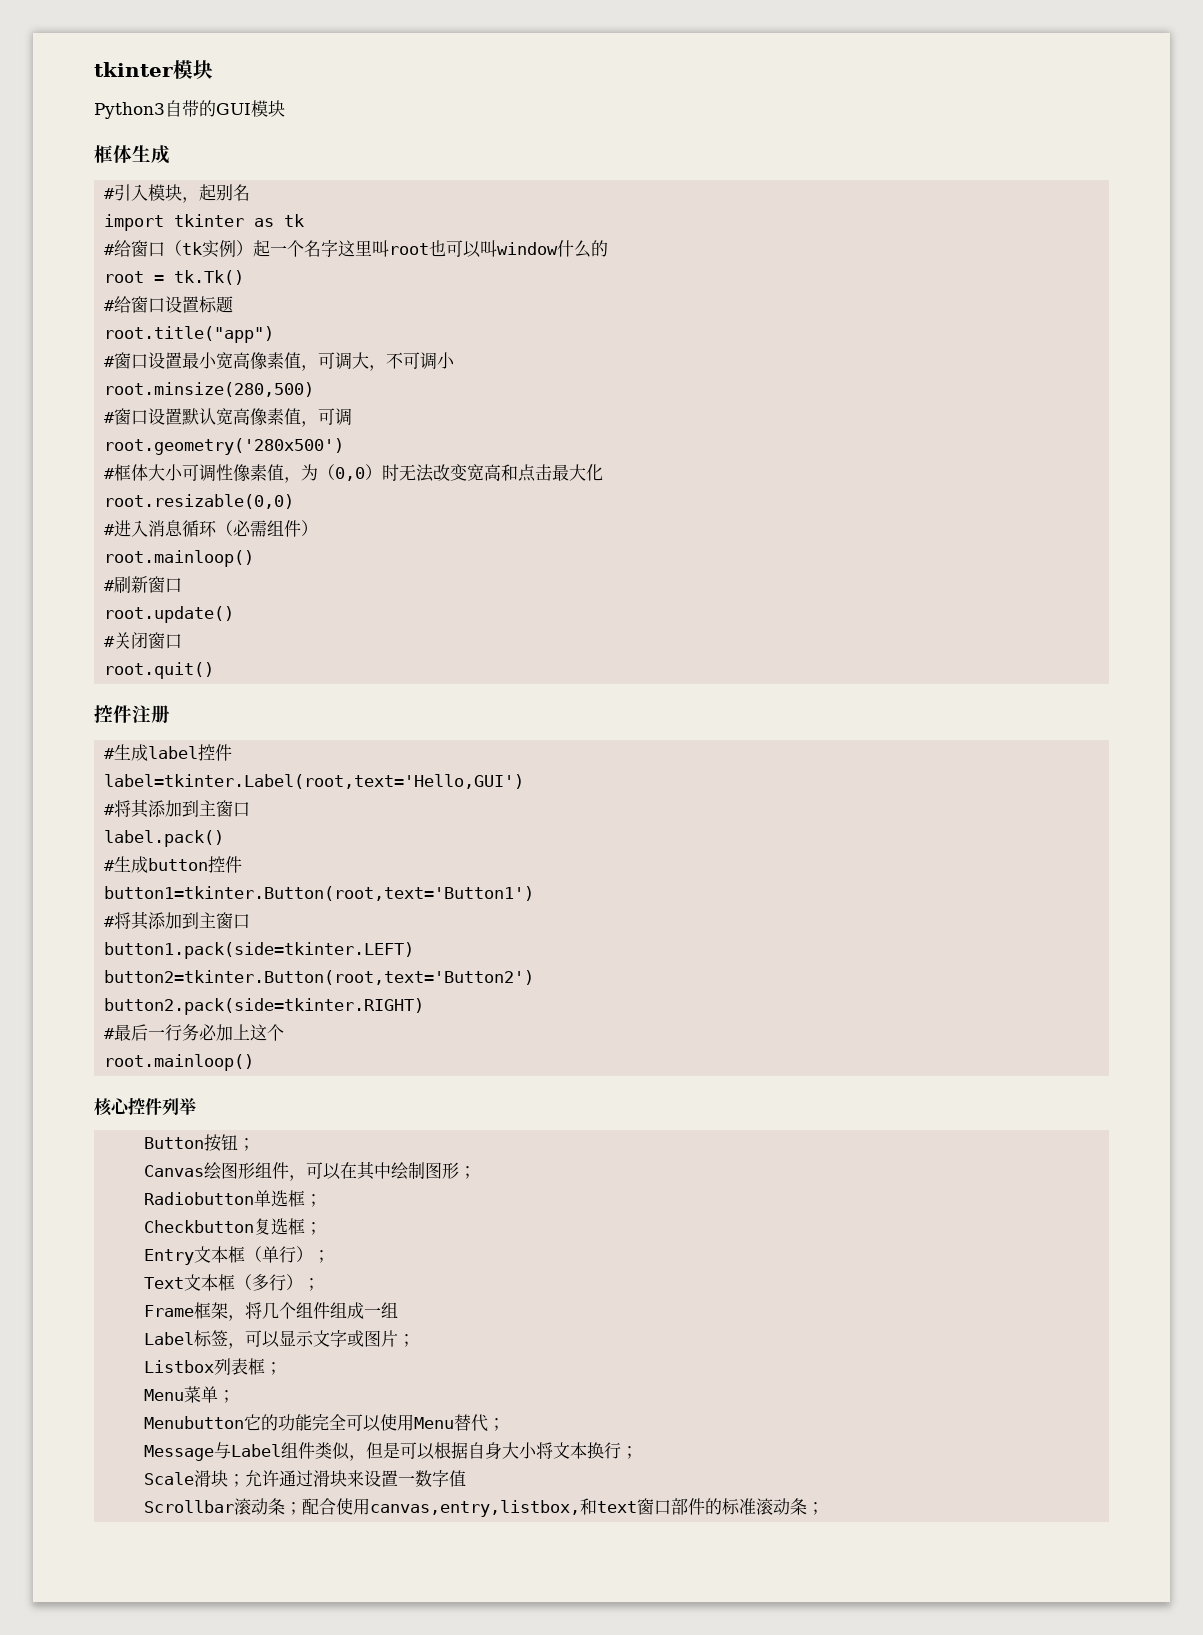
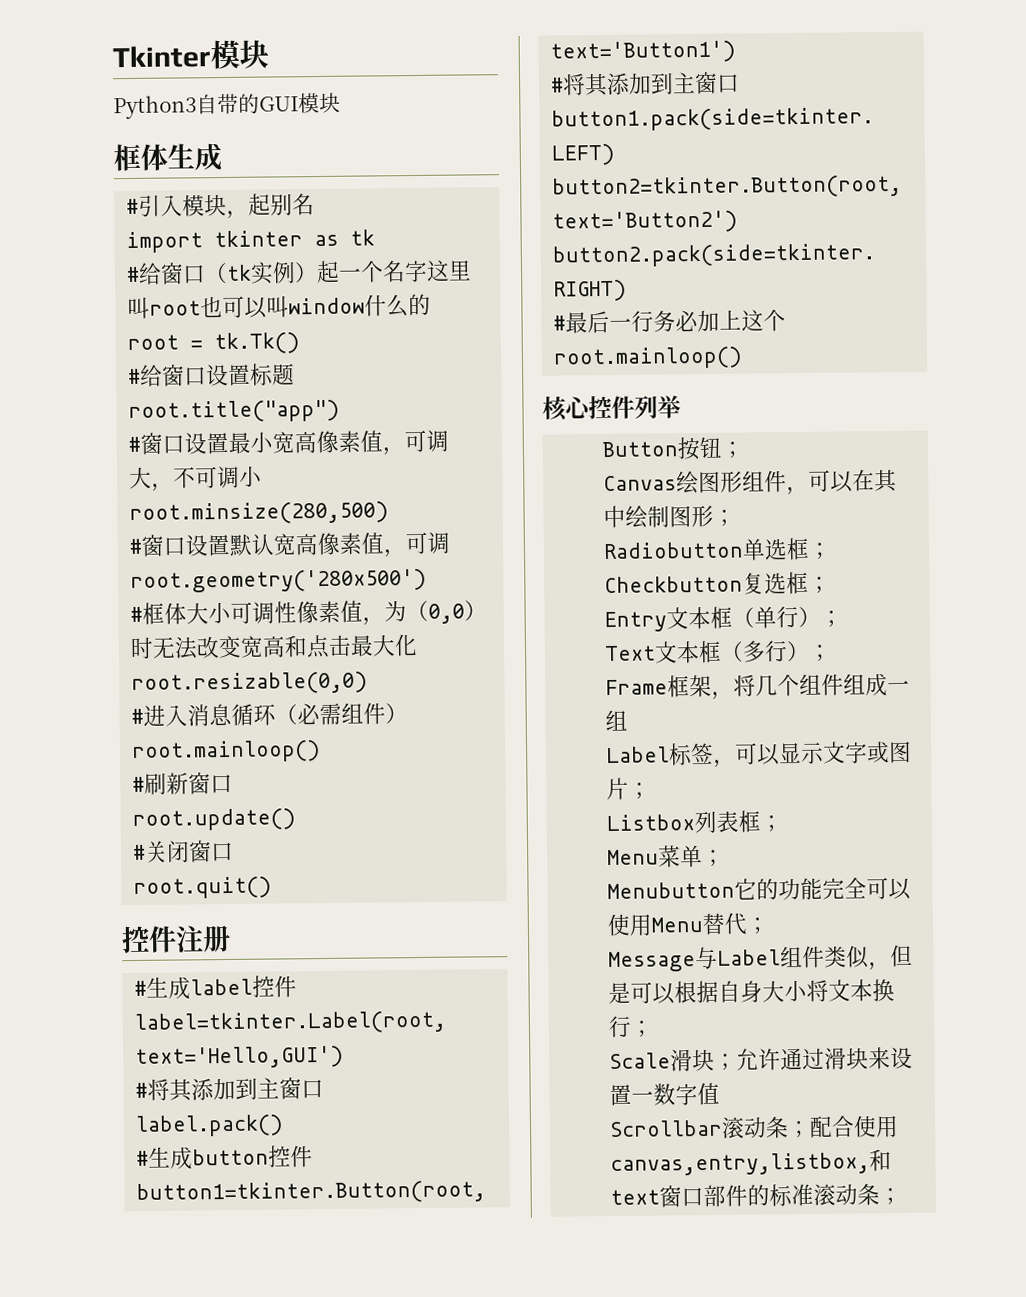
- tkinter模块
+ Tkinter模块

